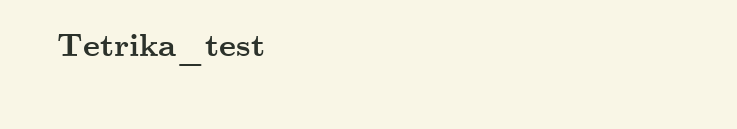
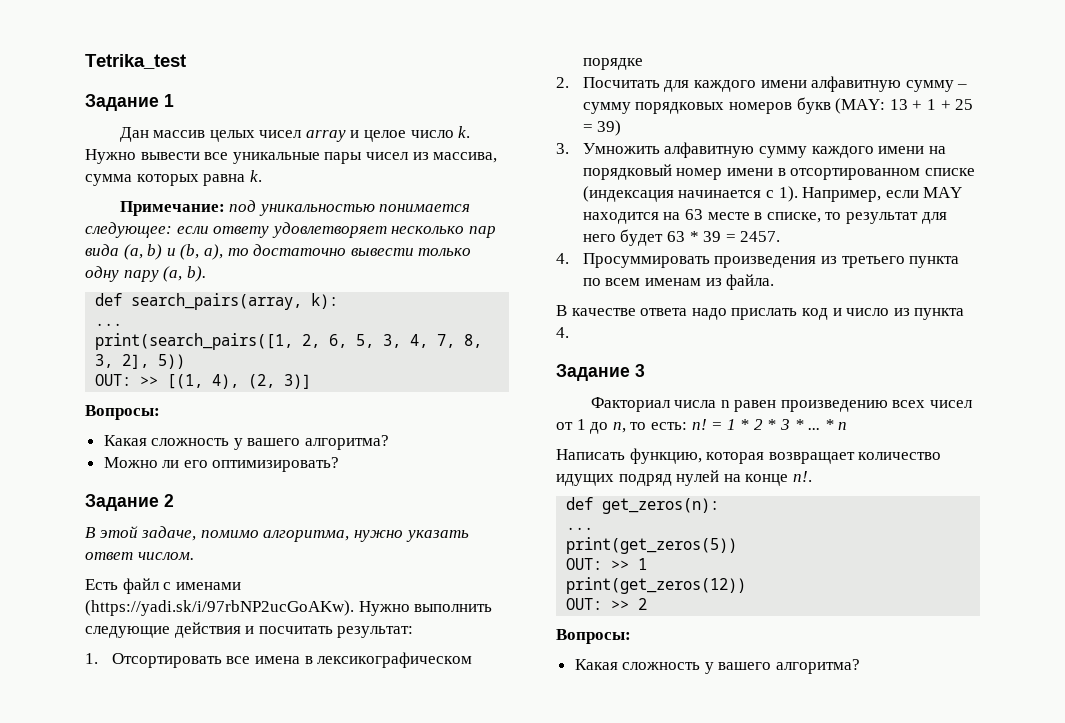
+ Задание 1
+ Дан массив целых чисел array и целое число k. Нужно вывести все уникальные пары чисел из массива, сумма которых равна k.
+ Примечание: под уникальностью понимается следующее: если ответу удовлетворяет несколько пар вида (a, b) и (b, a), то достаточно вывести только одну пару (a, b).
+ def search_pairs(array, k):
+ ...
+ print(search_pairs([1, 2, 6, 5, 3, 4, 7, 8, 3, 2], 5))
+ OUT: >> [(1, 4), (2, 3)]
+ Вопросы:
+ Какая сложность у вашего алгоритма?
+ Можно ли его оптимизировать?
+ Задание 2
+ В этой задаче, помимо алгоритма, нужно указать ответ числом.
+ Есть файл с именами (https://yadi.sk/i/97rbNP2ucGoAKw). Нужно выполнить следующие действия и посчитать результат:
+ 1. Отсортировать все имена в лексикографическом порядке
+ 2. Посчитать для каждого имени алфавитную сумму – сумму порядковых номеров букв (MAY: 13 + 1 + 25 = 39)
+ 3. Умножить алфавитную сумму каждого имени на порядковый номер имени в отсортированном списке (индексация начинается с 1). Например, если MAY находится на 63 месте в списке, то результат для него будет 63 * 39 = 2457.
+ 4. Просуммировать произведения из третьего пункта по всем именам из файла.
+ В качестве ответа надо прислать код и число из пункта 4.
+ Задание 3
+ Факториал числа n равен произведению всех чисел от 1 до n, то есть: n! = 1 * 2 * 3 * ... * n
+ Написать функцию, которая возвращает количество идущих подряд нулей на конце n!.
+ def get_zeros(n):
+ ...
+ print(get_zeros(5))
+ OUT: >> 1
+ print(get_zeros(12))
+ OUT: >> 2
+ Вопросы:
+ Какая сложность у вашего алгоритма?

